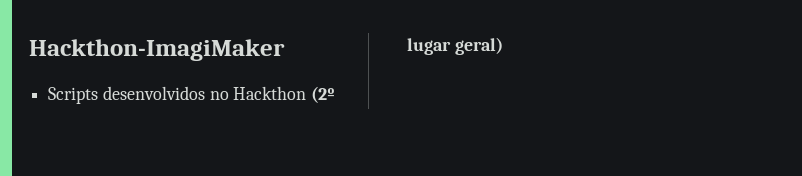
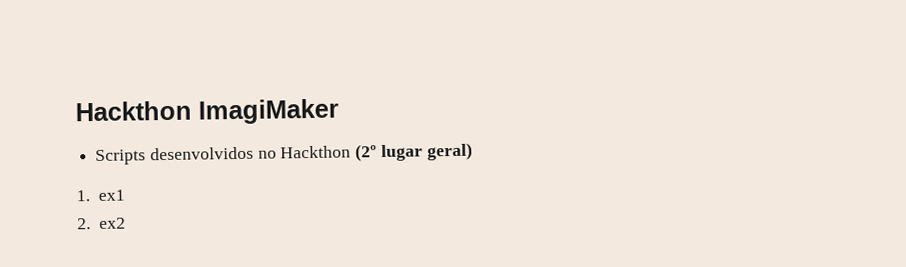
- Hackthon-ImagiMaker
+ Hackthon ImagiMaker
+ 1. ex1
+ 2. ex2

